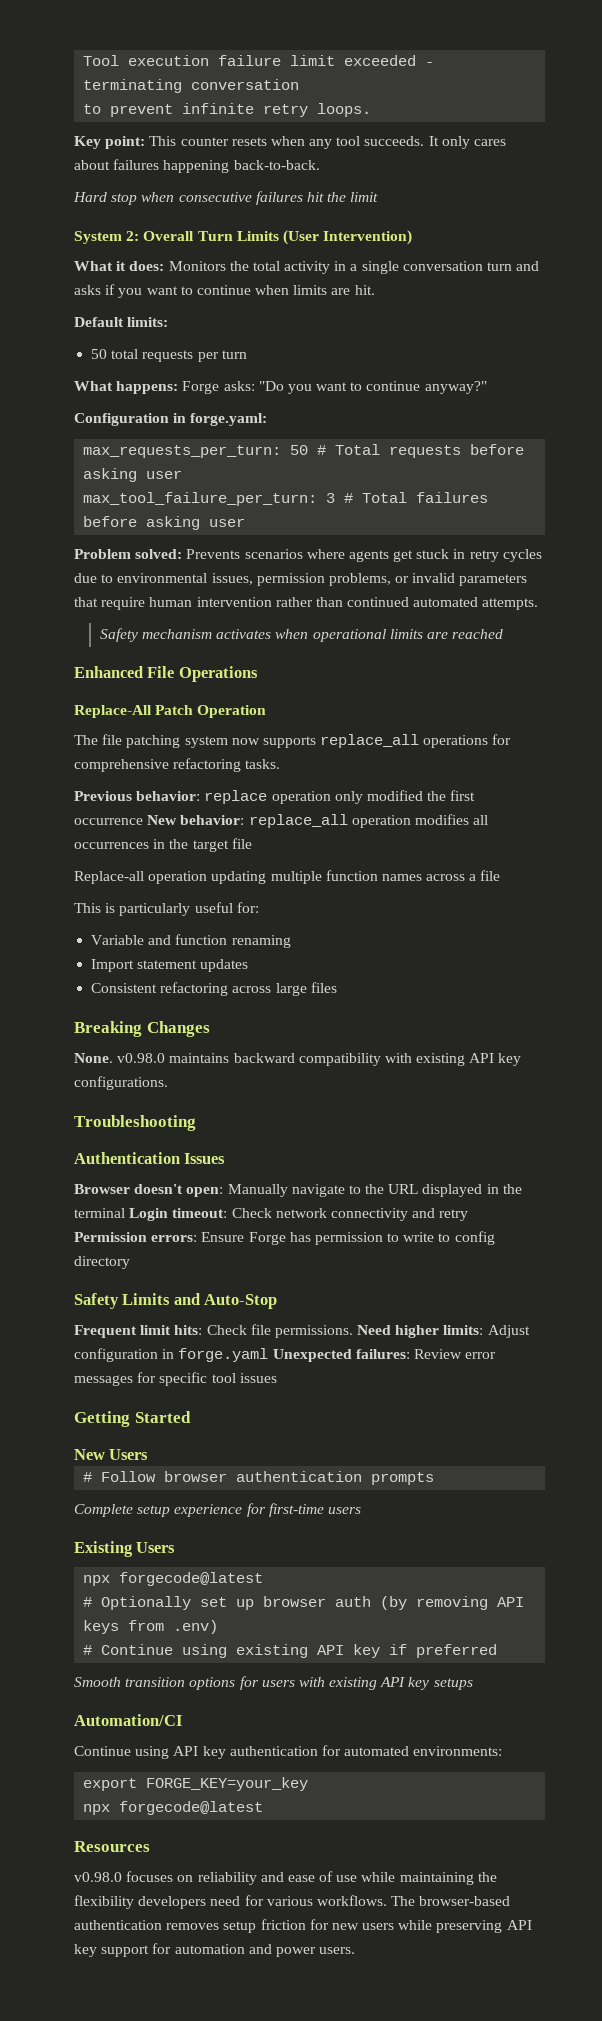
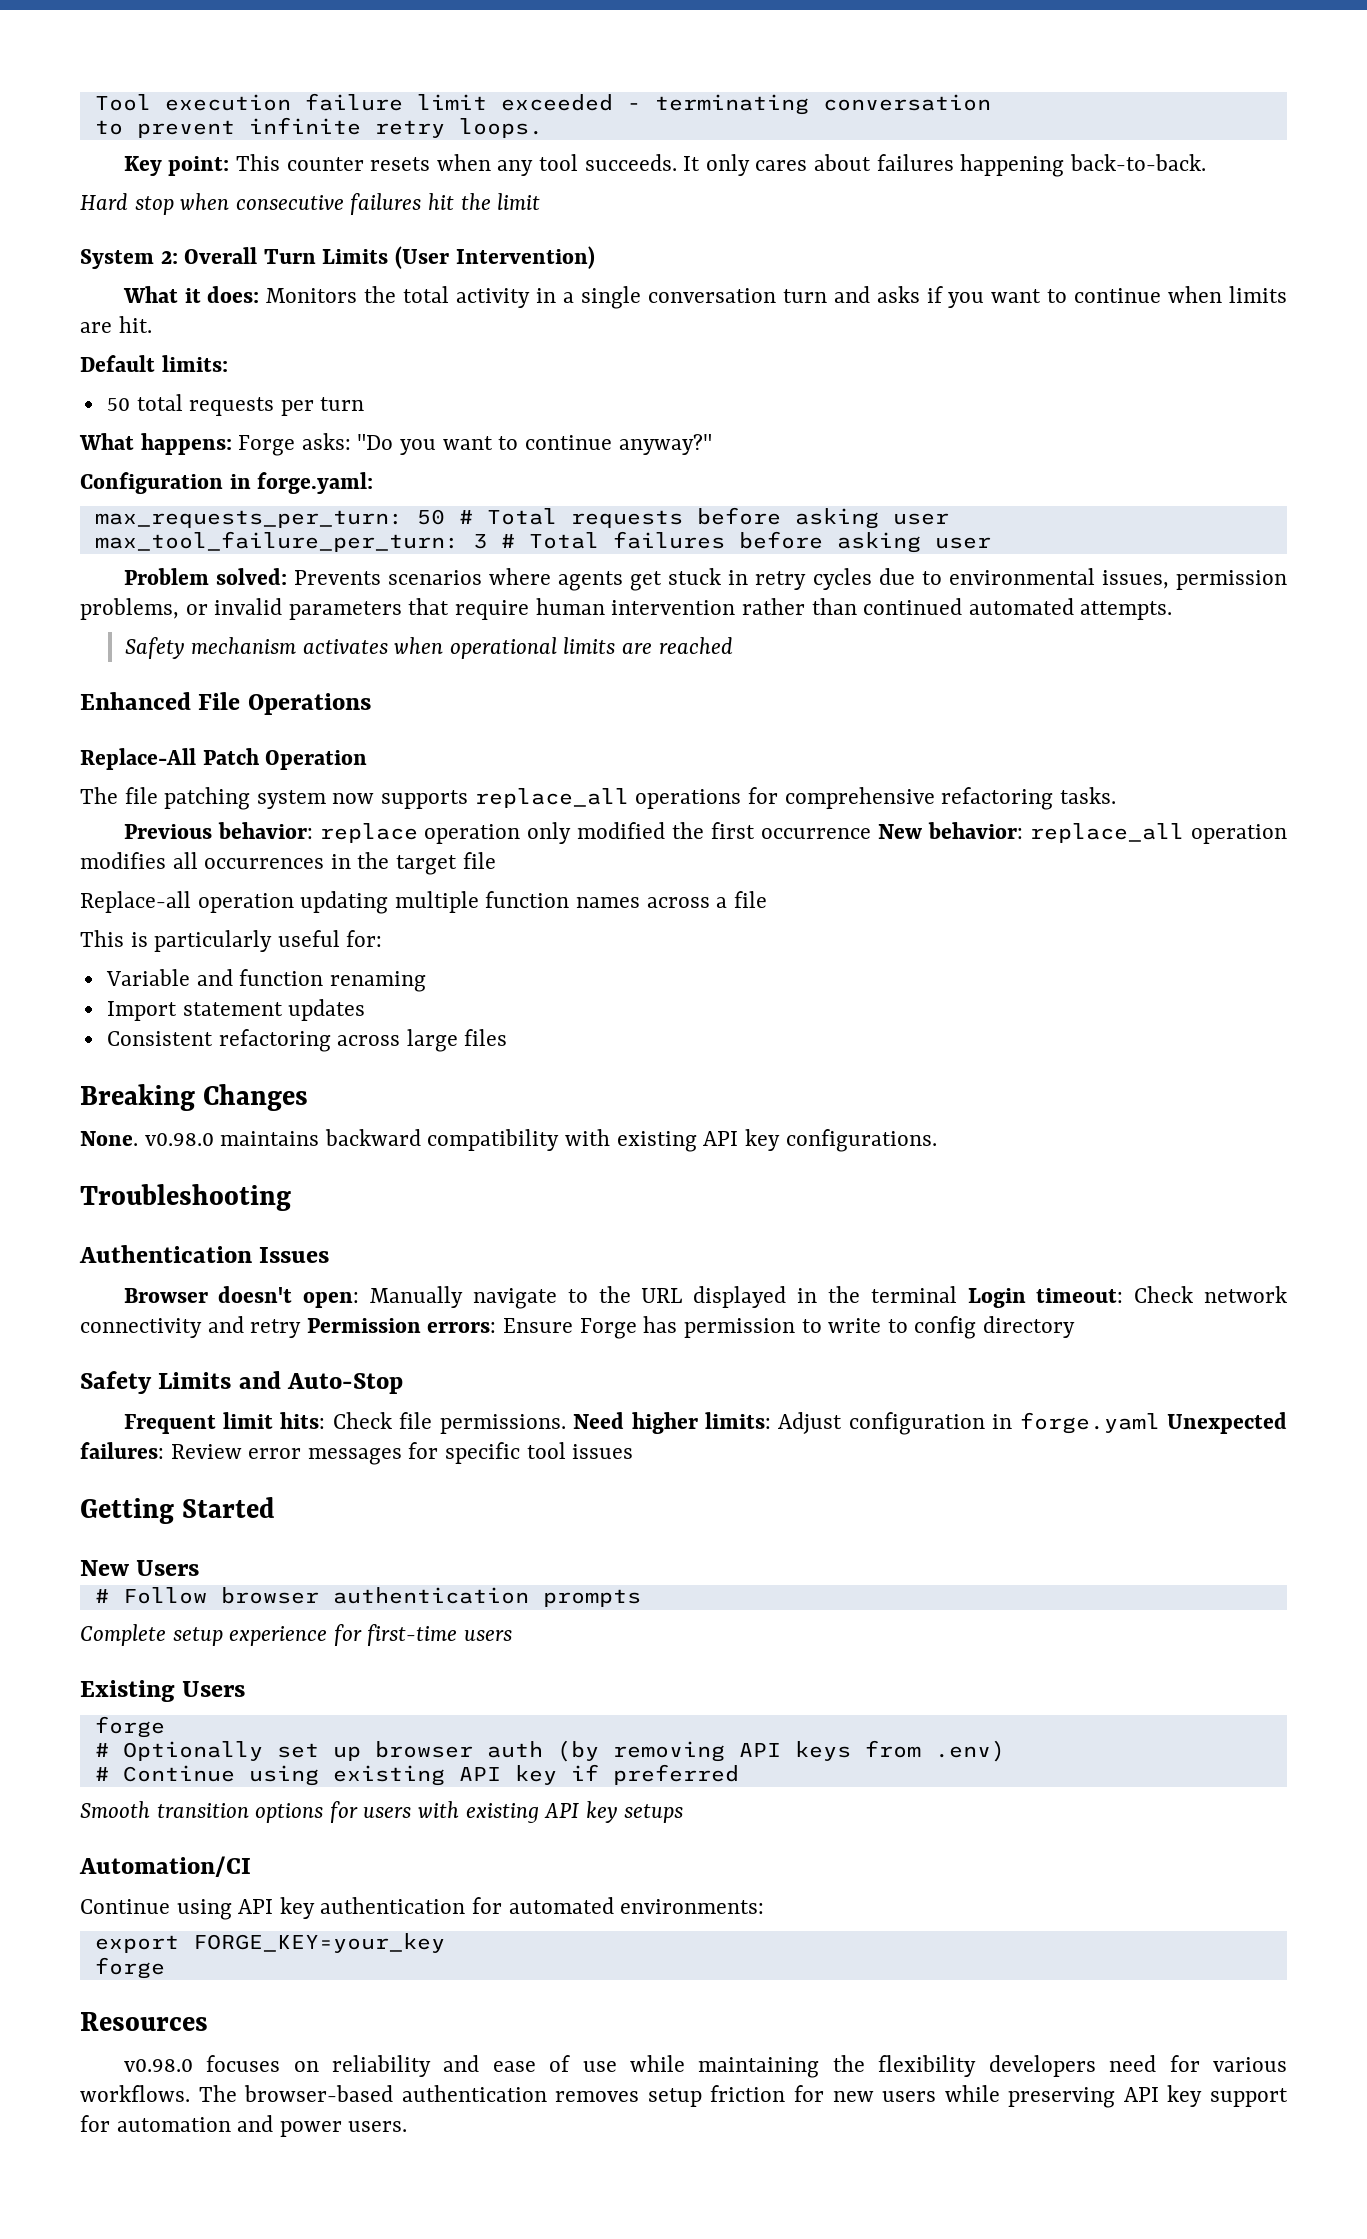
  Existing Users
- npx forgecode@latest
+ forge
  export FORGE_KEY=your_key
- npx forgecode@latest
+ forge

